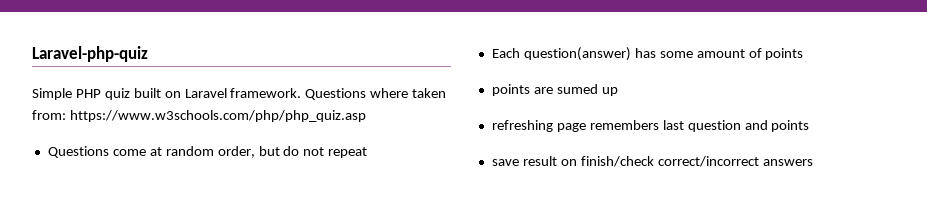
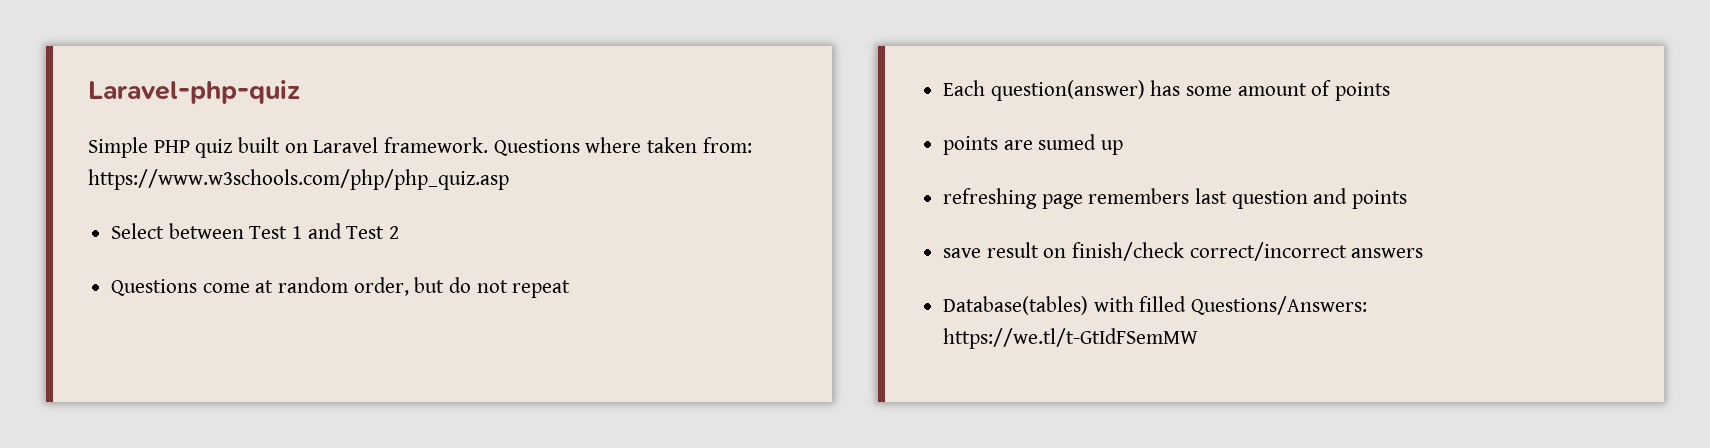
+ Select between Test 1 and Test 2
+ Database(tables) with filled Questions/Answers: https://we.tl/t-GtIdFSemMW

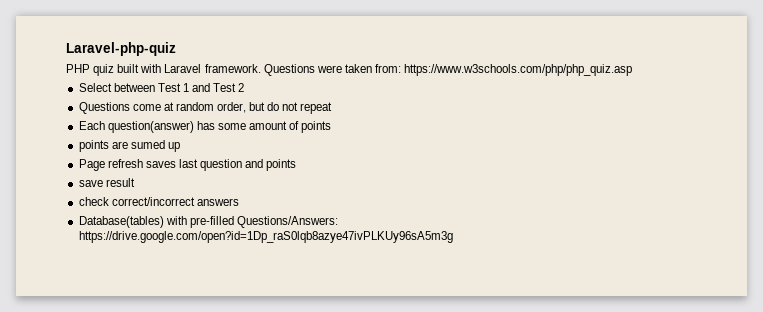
- Simple PHP quiz built on Laravel framework.
+ PHP quiz built with Laravel framework.
- Questions where taken from: https://www.w3schools.com/php/php_quiz.asp
+ Questions were taken from: https://www.w3schools.com/php/php_quiz.asp
- refreshing page remembers last question and points
+ Page refresh saves last question and points
- save result on finish/check correct/incorrect answers
+ save result
+ check correct/incorrect answers
- Database(tables) with filled Questions/Answers: https://we.tl/t-GtIdFSemMW
+ Database(tables) with pre-filled Questions/Answers: https://drive.google.com/open?id=1Dp_raS0lqb8azye47ivPLKUy96sA5m3g

